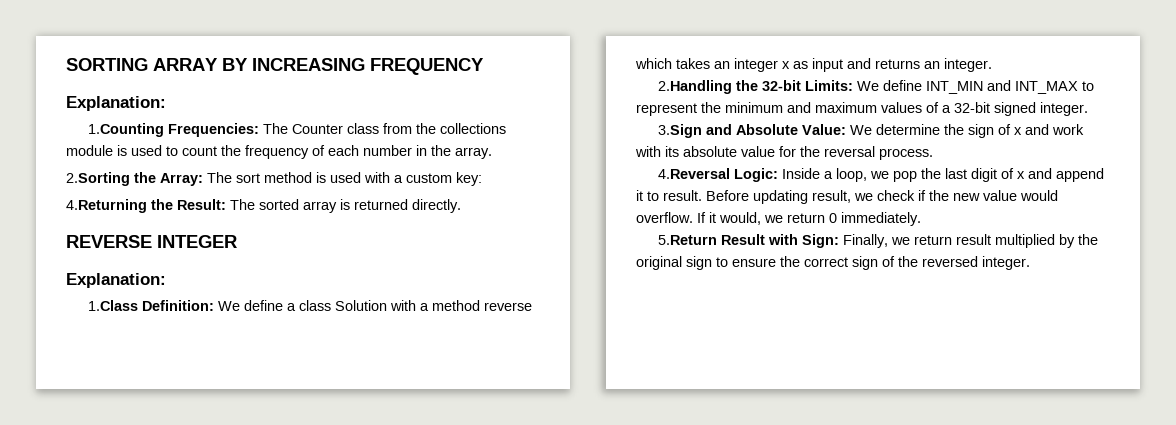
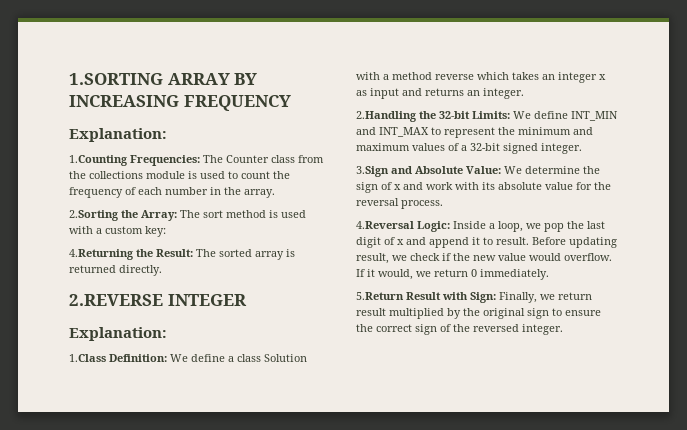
- SORTING ARRAY BY INCREASING FREQUENCY
+ 1.SORTING ARRAY BY INCREASING FREQUENCY
- REVERSE INTEGER
+ 2.REVERSE INTEGER

